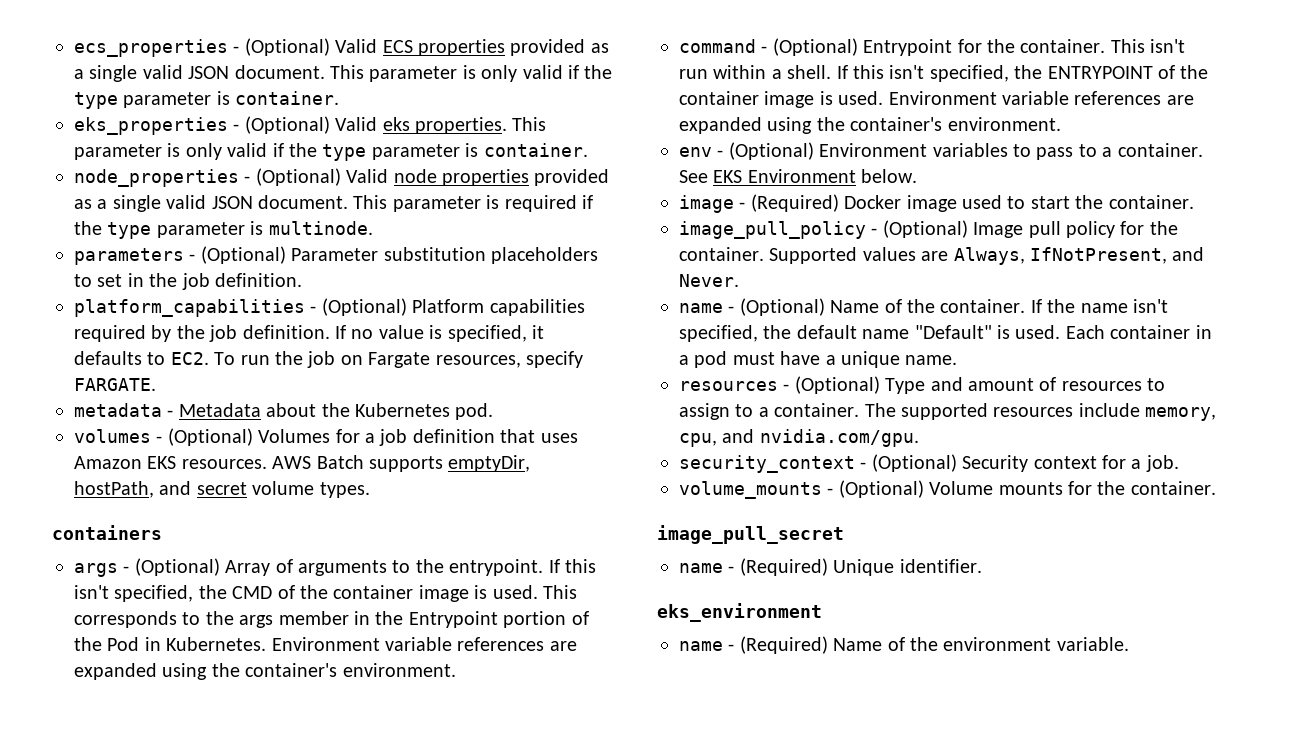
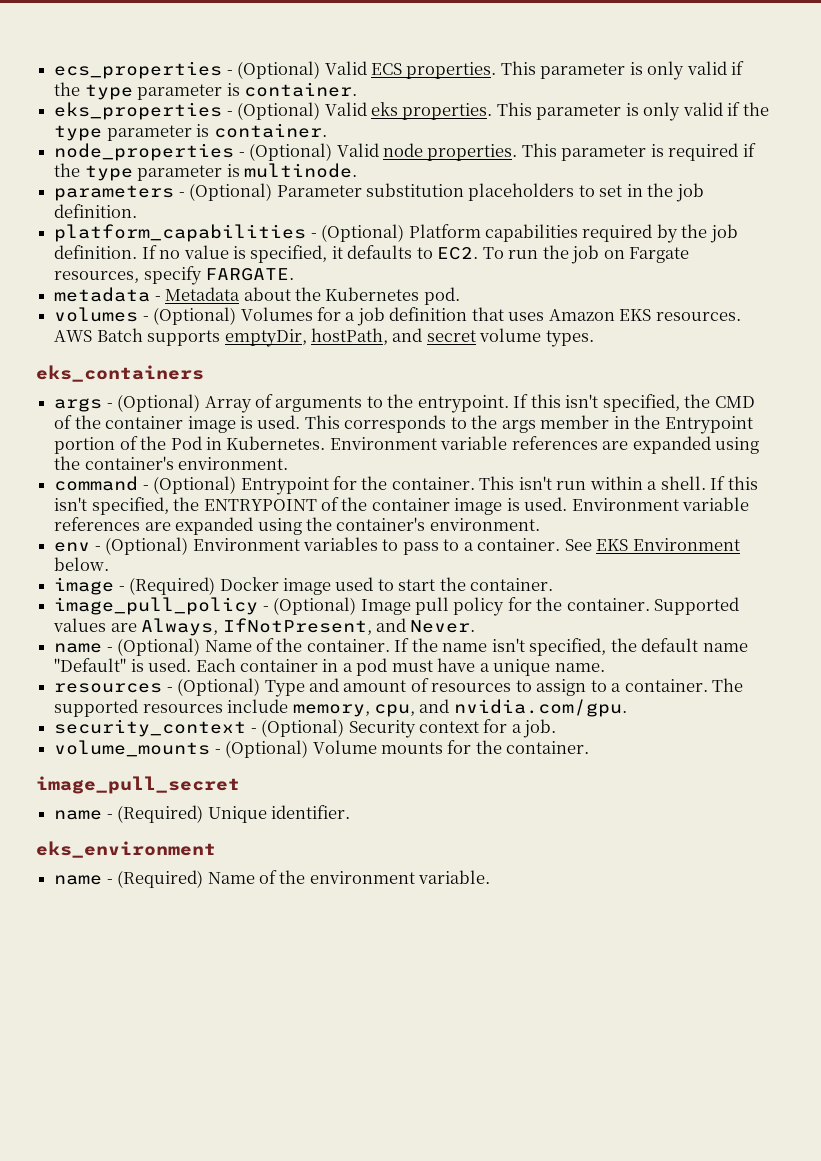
- ecs_properties - (Optional) Valid ECS properties provided as a single valid JSON document.
+ ecs_properties - (Optional) Valid ECS properties.
- node_properties - (Optional) Valid node properties provided as a single valid JSON document.
+ node_properties - (Optional) Valid node properties.
- containers
+ eks_containers

